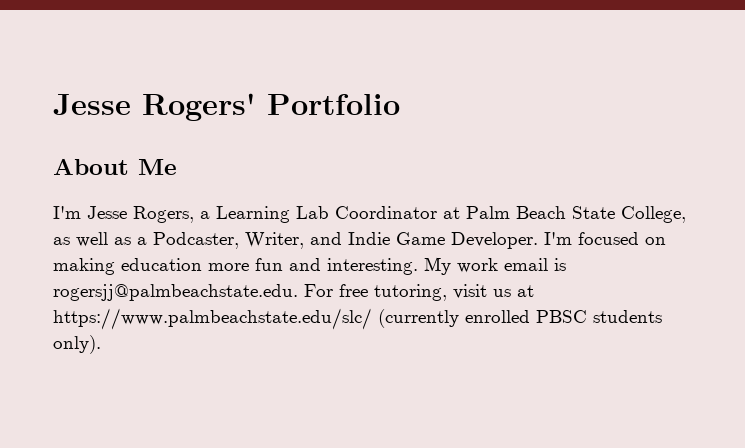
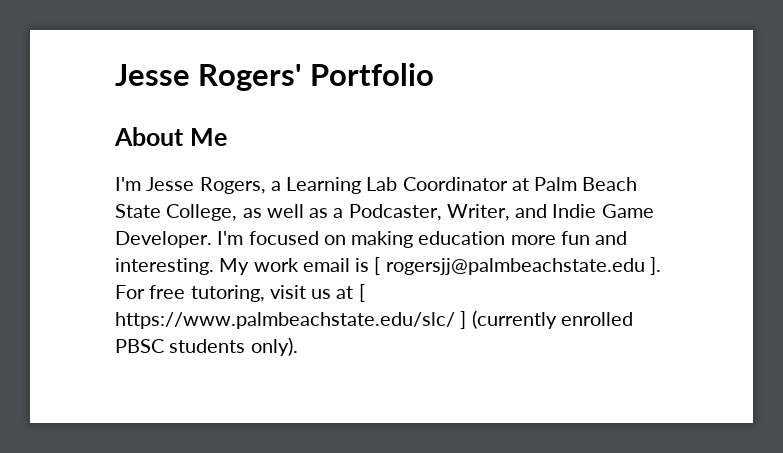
- My work email is rogersjj@palmbeachstate.edu. For free tutoring, visit us at https://www.palmbeachstate.edu/slc/ (currently enrolled PBSC students only).
+ My work email is [ rogersjj@palmbeachstate.edu ]. For free tutoring, visit us at [ https://www.palmbeachstate.edu/slc/ ] (currently enrolled PBSC students only).

